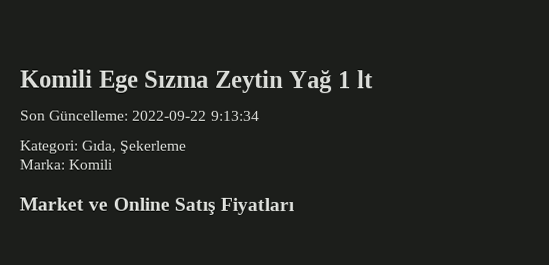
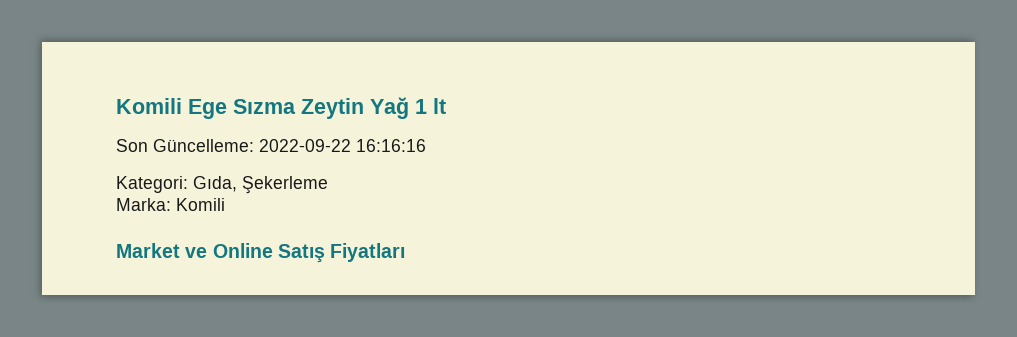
- Son Güncelleme: 2022-09-22 9:13:34
+ Son Güncelleme: 2022-09-22 16:16:16

